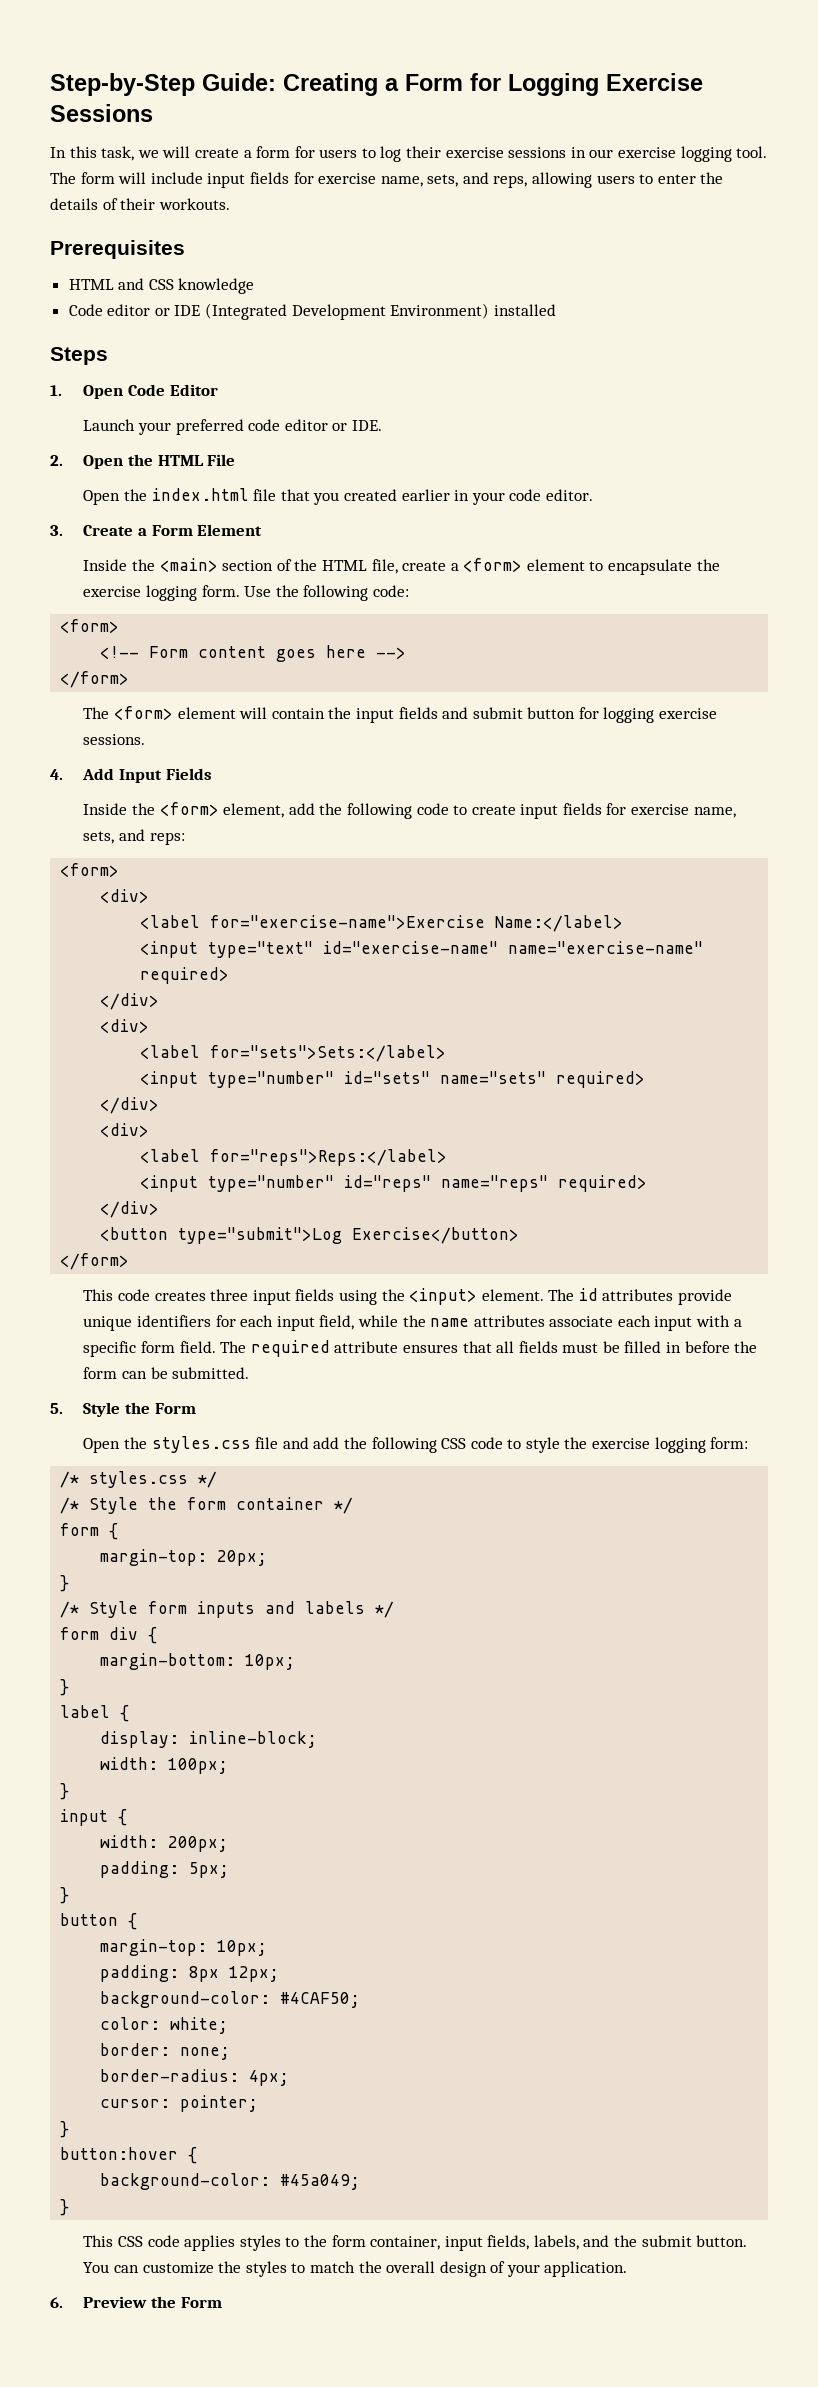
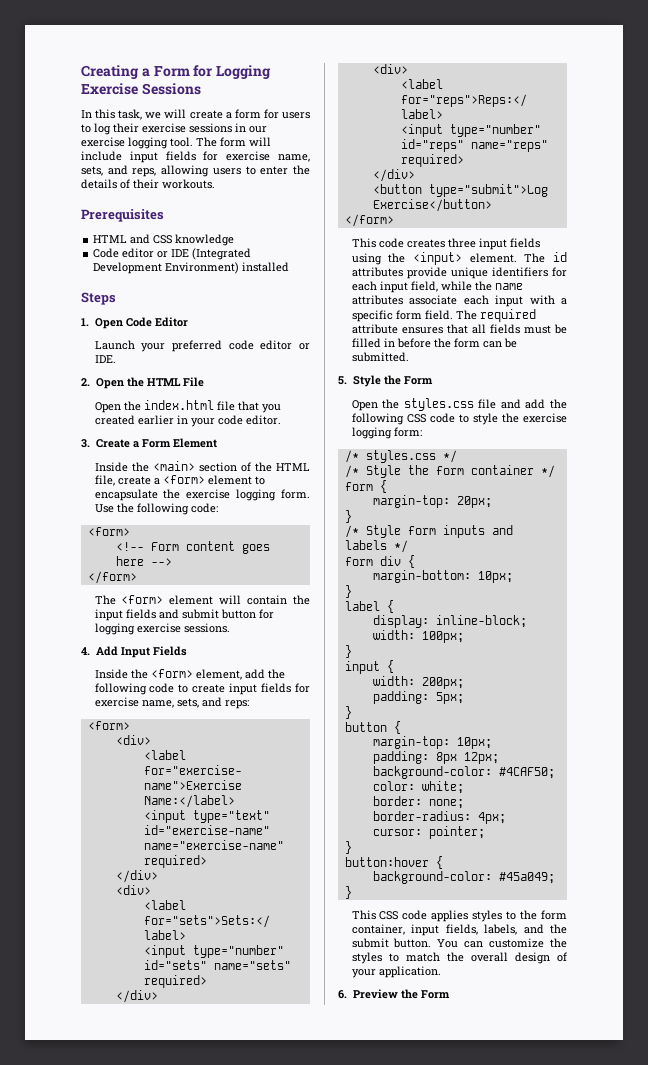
- Step-by-Step Guide: Creating a Form for Logging Exercise Sessions
+ Creating a Form for Logging Exercise Sessions

